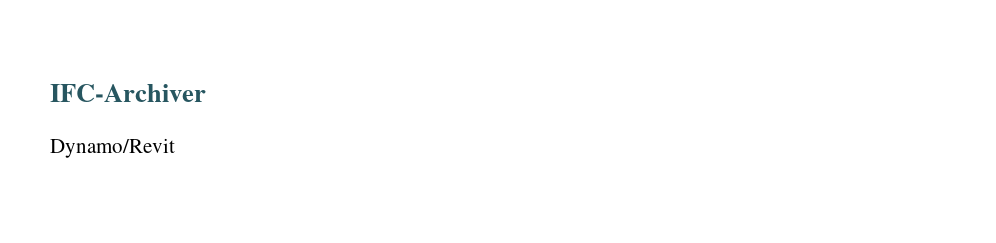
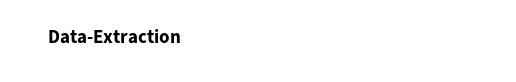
- IFC-Archiver
- Dynamo/Revit
+ Data-Extraction

